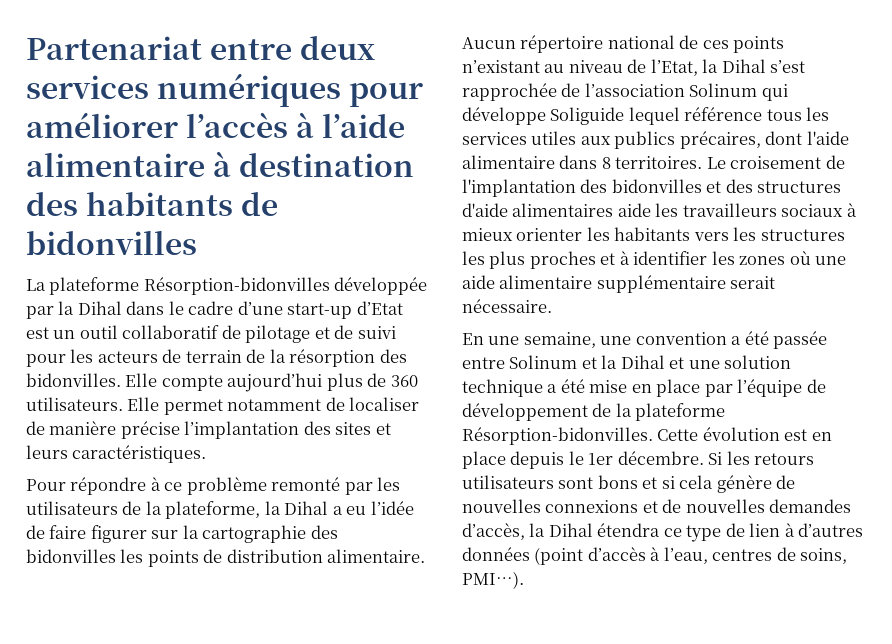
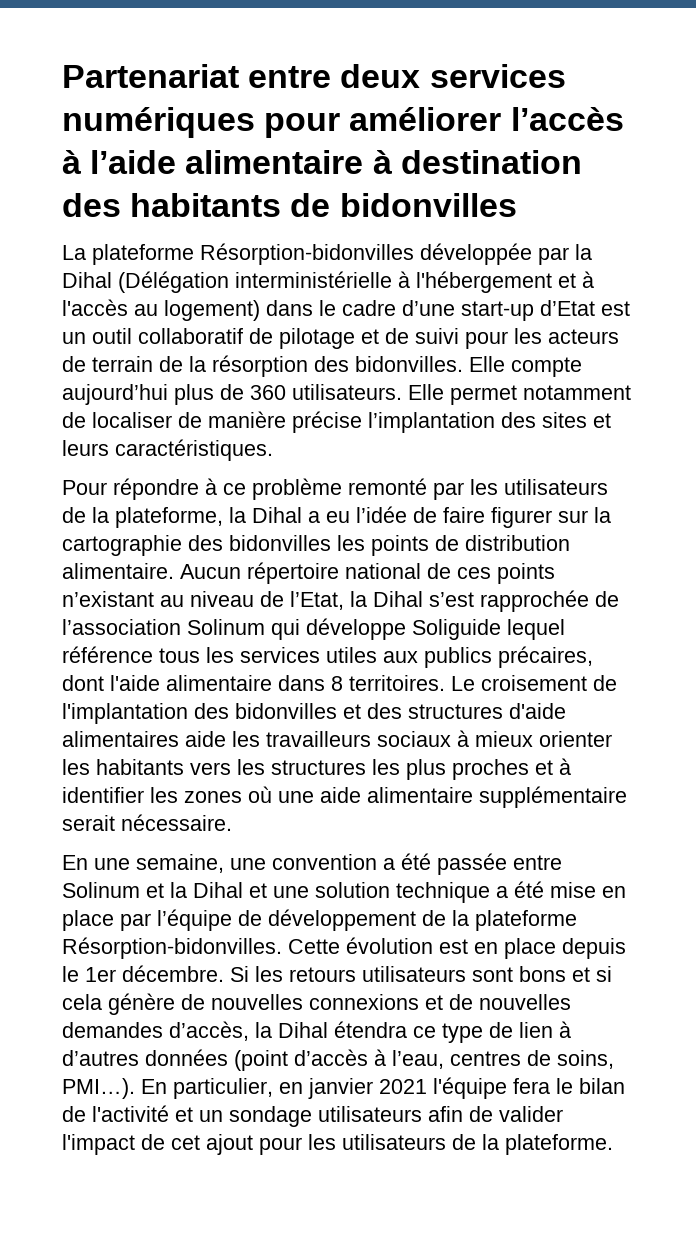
- La plateforme Résorption-bidonvilles développée par la Dihal dans le cadre d’une start-up d’Etat est un outil collaboratif de pilotage et de suivi pour les acteurs de terrain de la résorption des bidonvilles.
+ La plateforme Résorption-bidonvilles développée par la Dihal (Délégation interministérielle à l'hébergement et à l'accès au logement) dans le cadre d’une start-up d’Etat est un outil collaboratif de pilotage et de suivi pour les acteurs de terrain de la résorption des bidonvilles.
+ En particulier, en janvier 2021 l'équipe fera le bilan de l'activité et un sondage utilisateurs afin de valider l'impact de cet ajout pour les utilisateurs de la plateforme.

